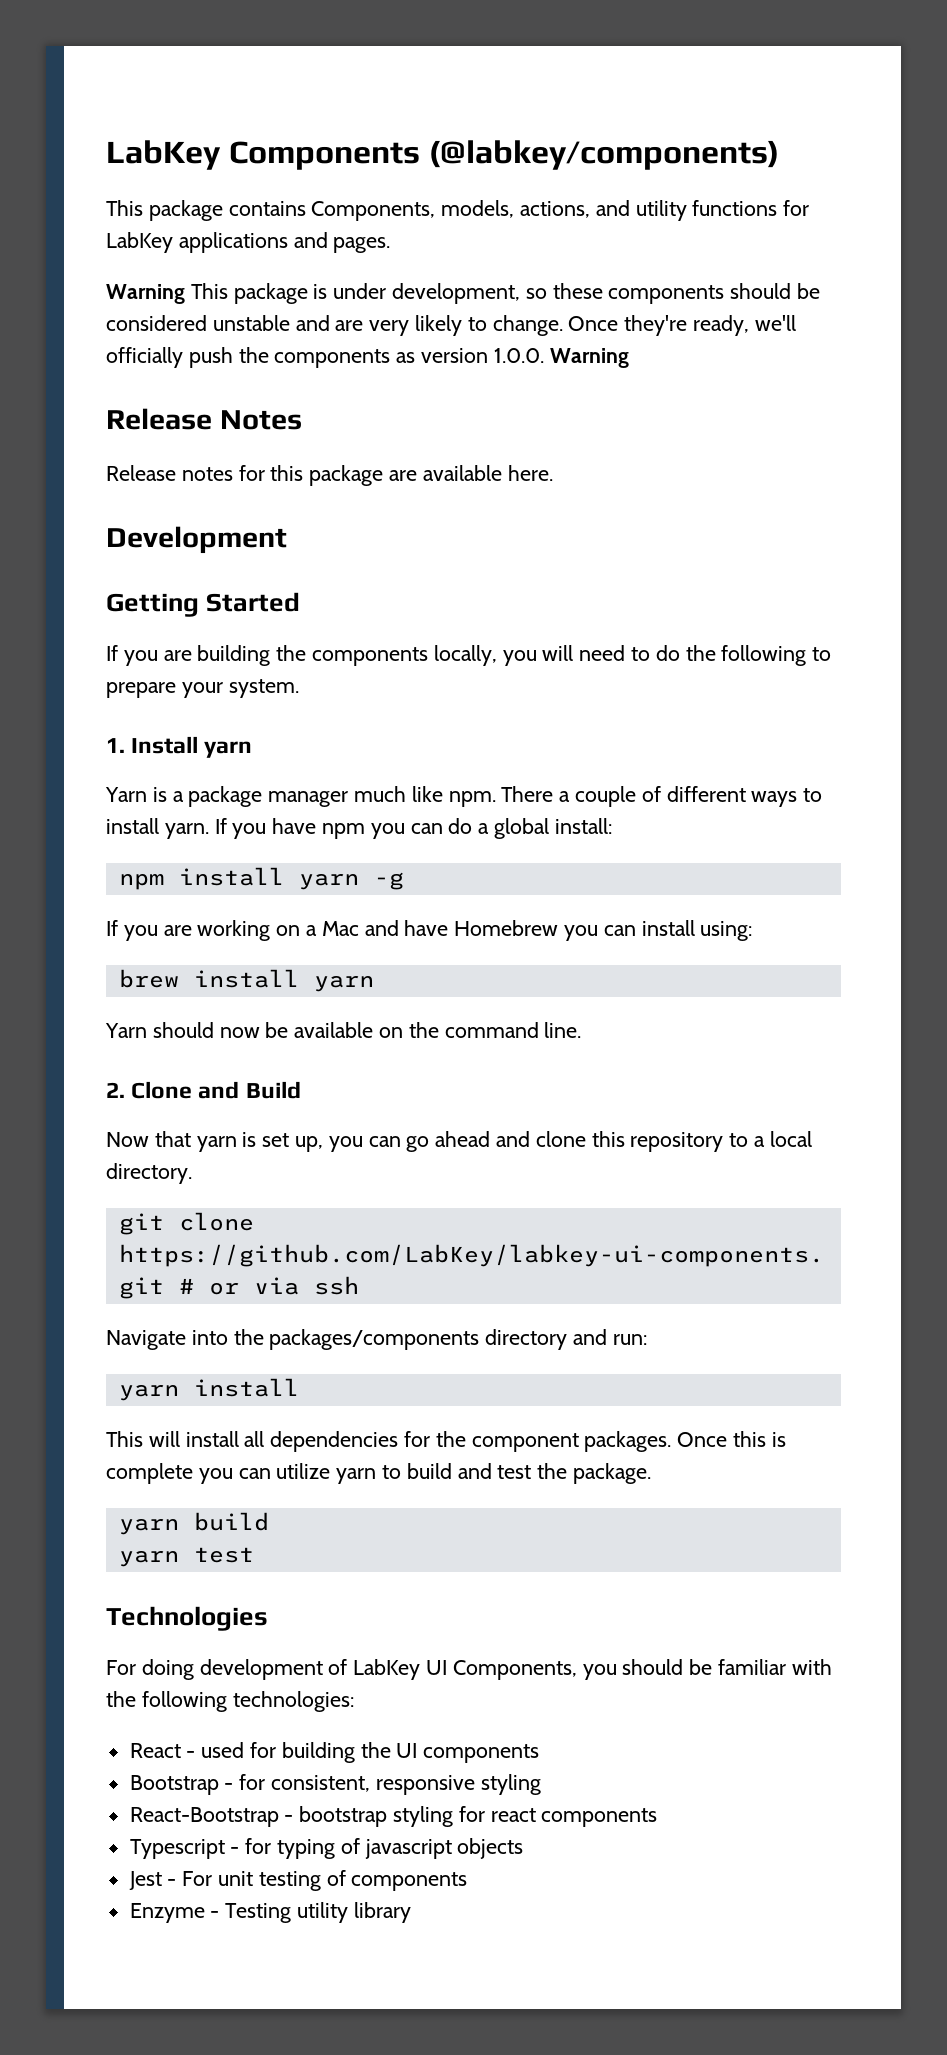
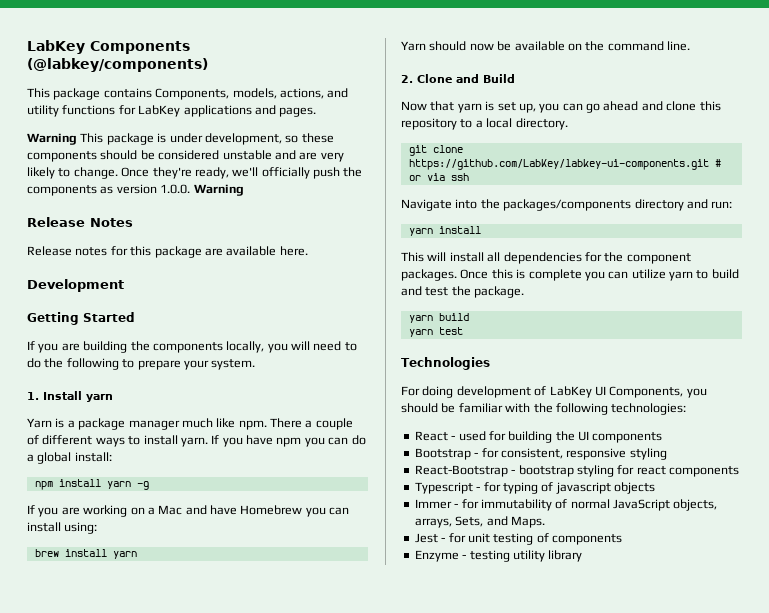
+ Immer - for immutability of normal JavaScript objects, arrays, Sets, and Maps.
- Jest - For unit testing of components
+ Jest - for unit testing of components
- Enzyme - Testing utility library
+ Enzyme - testing utility library

